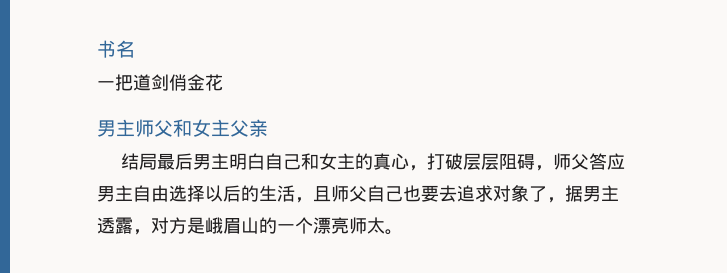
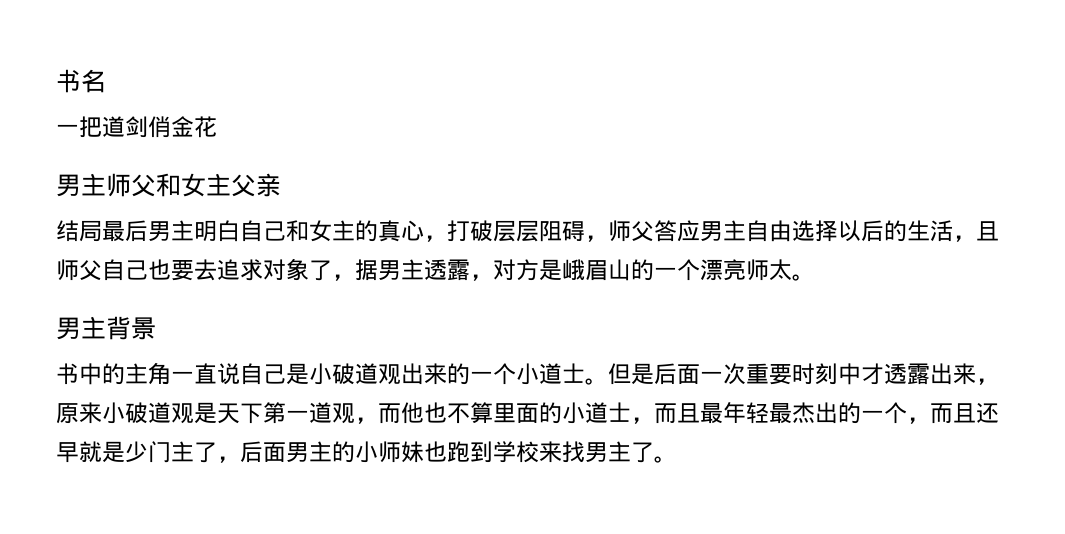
+ 男主背景
+ 书中的主角一直说自己是小破道观出来的一个小道士。但是后面一次重要时刻中才透露出来，原来小破道观是天下第一道观，而他也不算里面的小道士，而且最年轻最杰出的一个，而且还早就是少门主了，后面男主的小师妹也跑到学校来找男主了。

